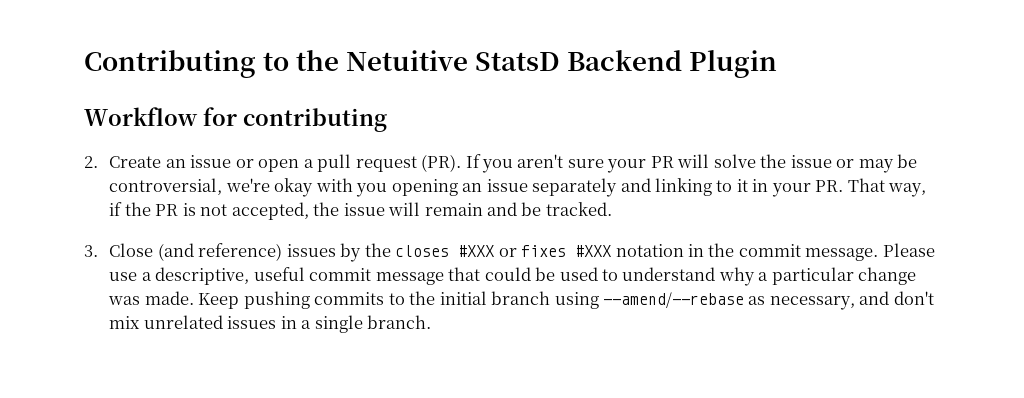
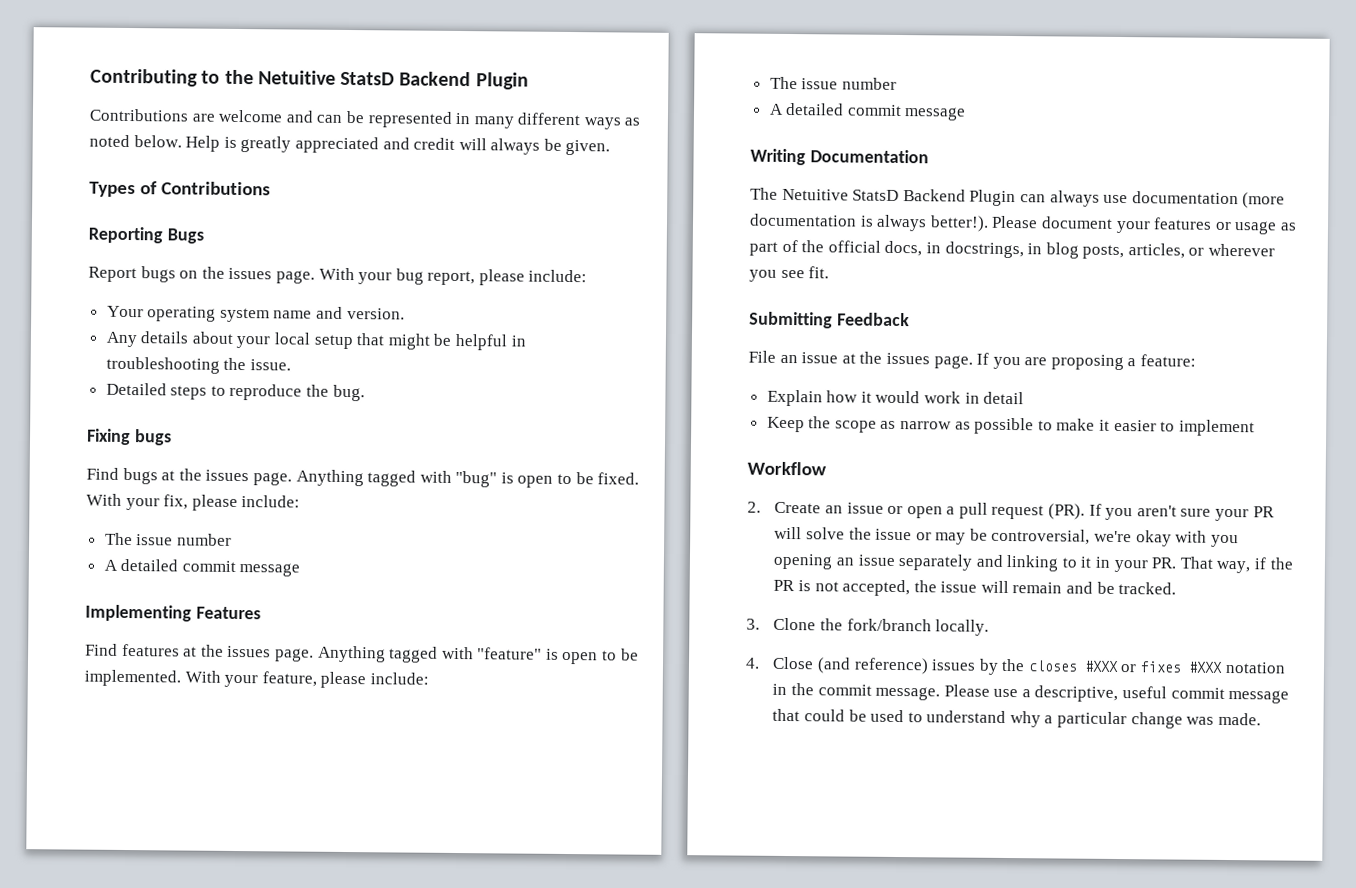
+ Contributions are welcome and can be represented in many different ways as noted below. Help is greatly appreciated and credit will always be given.
+ Types of Contributions
+ Reporting Bugs
+ Report bugs on the issues page. With your bug report, please include:
+ Your operating system name and version.
+ Any details about your local setup that might be helpful in troubleshooting the issue.
+ Detailed steps to reproduce the bug.
+ Fixing bugs
+ Find bugs at the issues page. Anything tagged with "bug" is open to be fixed. With your fix, please include:
+ The issue number
+ A detailed commit message
+ Implementing Features
+ Find features at the issues page. Anything tagged with "feature" is open to be implemented. With your feature, please include:
+ The issue number
+ A detailed commit message
+ Writing Documentation
+ The Netuitive StatsD Backend Plugin can always use documentation (more documentation is always better!). Please document your features or usage as part of the official docs, in docstrings, in blog posts, articles, or wherever you see fit.
+ Submitting Feedback
+ File an issue at the issues page. If you are proposing a feature:
+ Explain how it would work in detail
+ Keep the scope as narrow as possible to make it easier to implement
- Workflow for contributing
+ Workflow
- 3. Close (and reference) issues by the closes #XXX or fixes #XXX notation in the commit message.
+ 3. Clone the fork/branch locally.
+ 4. Close (and reference) issues by the closes #XXX or fixes #XXX notation in the commit message.
- Keep pushing commits to the initial branch using --amend/--rebase as necessary, and don't mix unrelated issues in a single branch.

